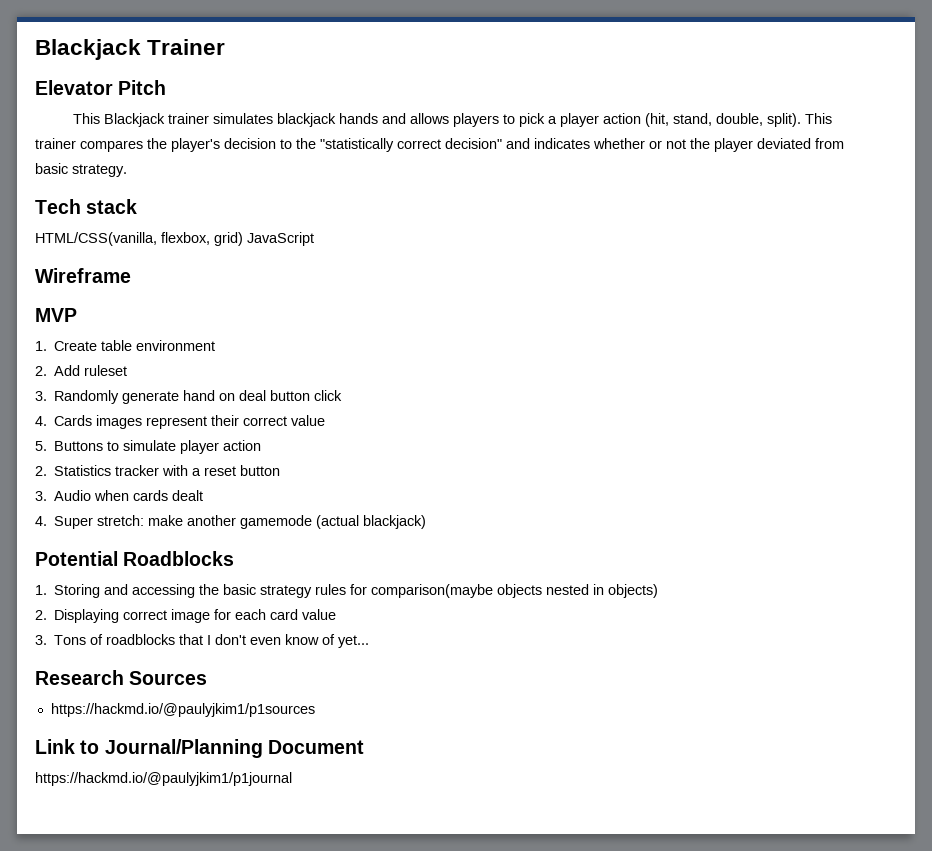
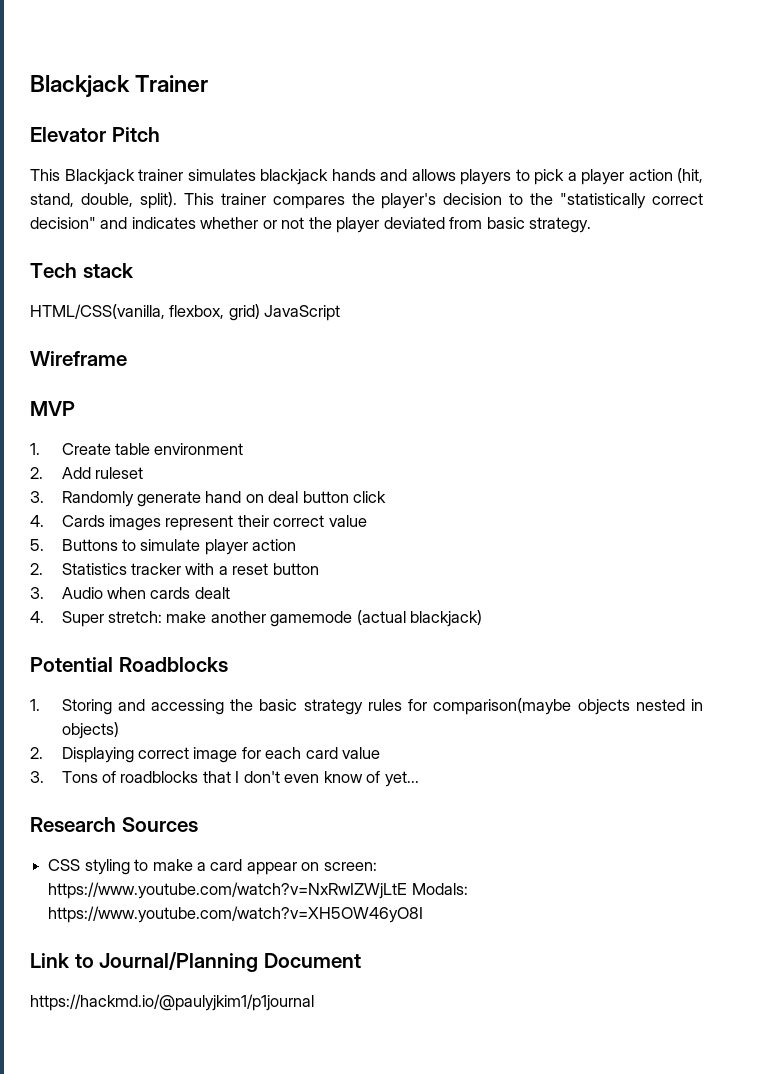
- https://hackmd.io/@paulyjkim1/p1sources
+ CSS styling to make a card appear on screen: https://www.youtube.com/watch?v=NxRwIZWjLtE Modals: https://www.youtube.com/watch?v=XH5OW46yO8I

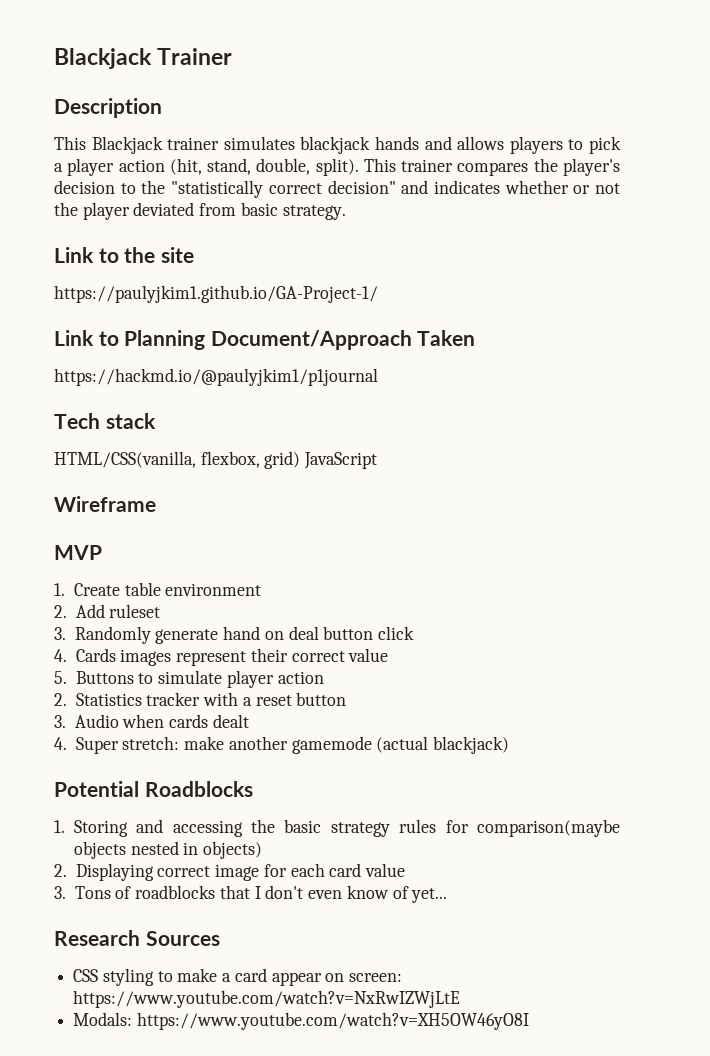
- Elevator Pitch
+ Description
+ Link to the site
+ https://paulyjkim1.github.io/GA-Project-1/
+ Link to Planning Document/Approach Taken
+ https://hackmd.io/@paulyjkim1/p1journal
- CSS styling to make a card appear on screen: https://www.youtube.com/watch?v=NxRwIZWjLtE Modals: https://www.youtube.com/watch?v=XH5OW46yO8I
+ CSS styling to make a card appear on screen: https://www.youtube.com/watch?v=NxRwIZWjLtE
+ Modals: https://www.youtube.com/watch?v=XH5OW46yO8I
- Link to Journal/Planning Document
- https://hackmd.io/@paulyjkim1/p1journal

